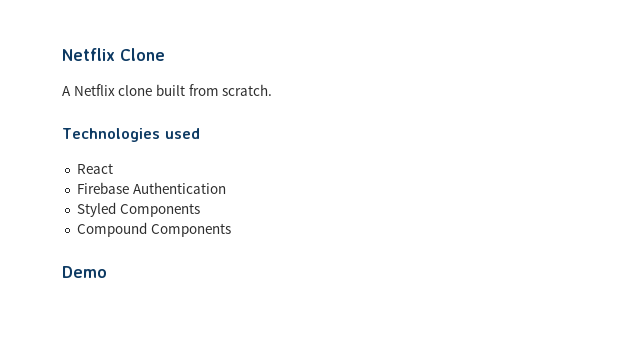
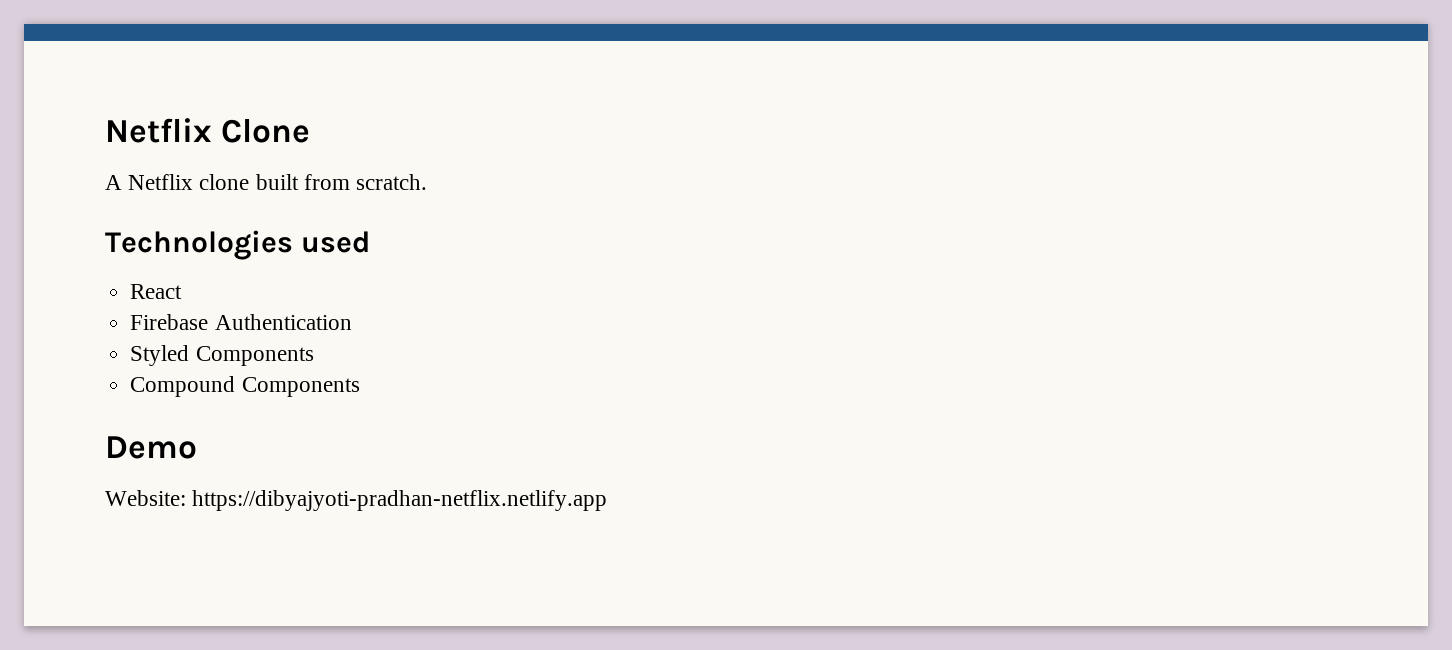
+ Website: https://dibyajyoti-pradhan-netflix.netlify.app

